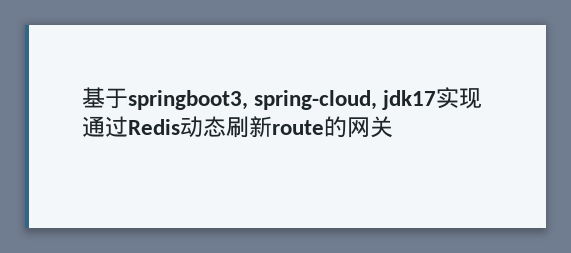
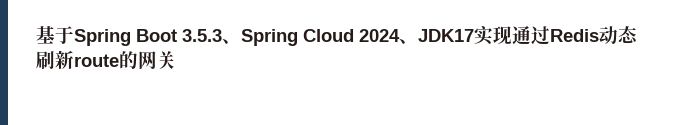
- 基于springboot3, spring-cloud, jdk17实现通过Redis动态刷新route的网关
+ 基于Spring Boot 3.5.3、Spring Cloud 2024、JDK17实现通过Redis动态刷新route的网关

